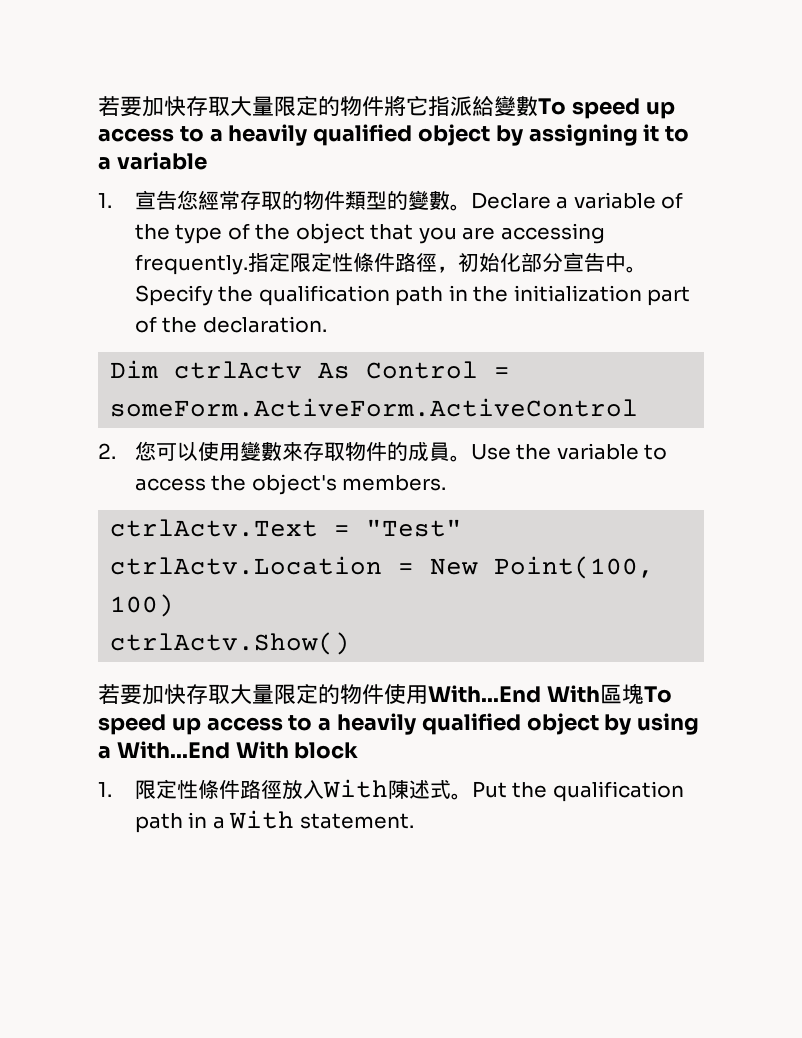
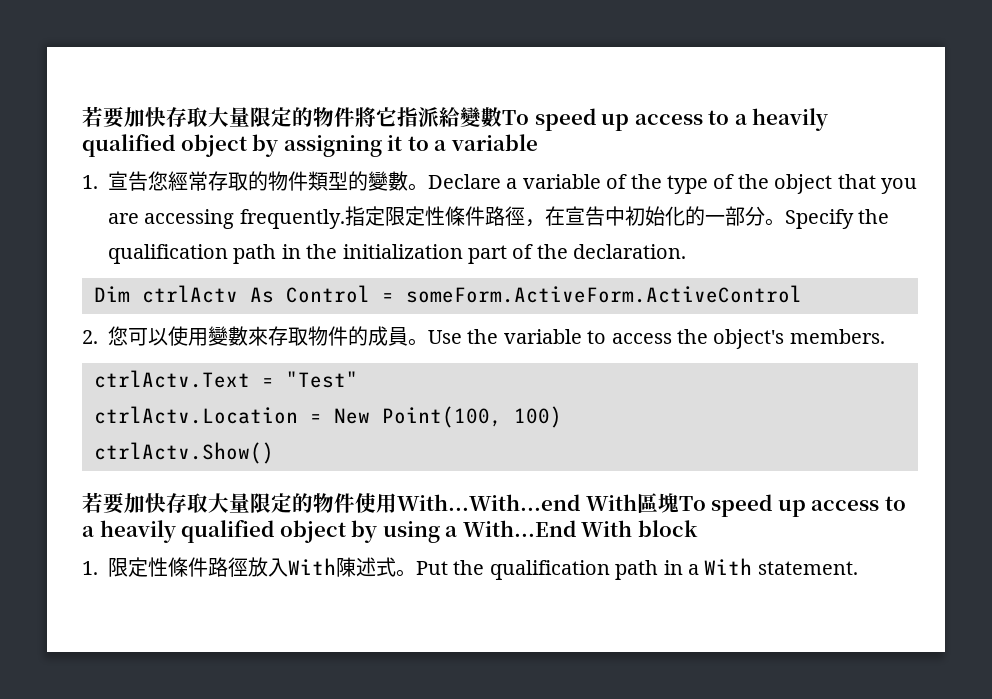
- 指定限定性條件路徑，初始化部分宣告中。
+ 指定限定性條件路徑，在宣告中初始化的一部分。
- 若要加快存取大量限定的物件使用With...End With區塊To speed up access to a heavily qualified object by using a With...End With block
+ 若要加快存取大量限定的物件使用With...With...end With區塊To speed up access to a heavily qualified object by using a With...End With block

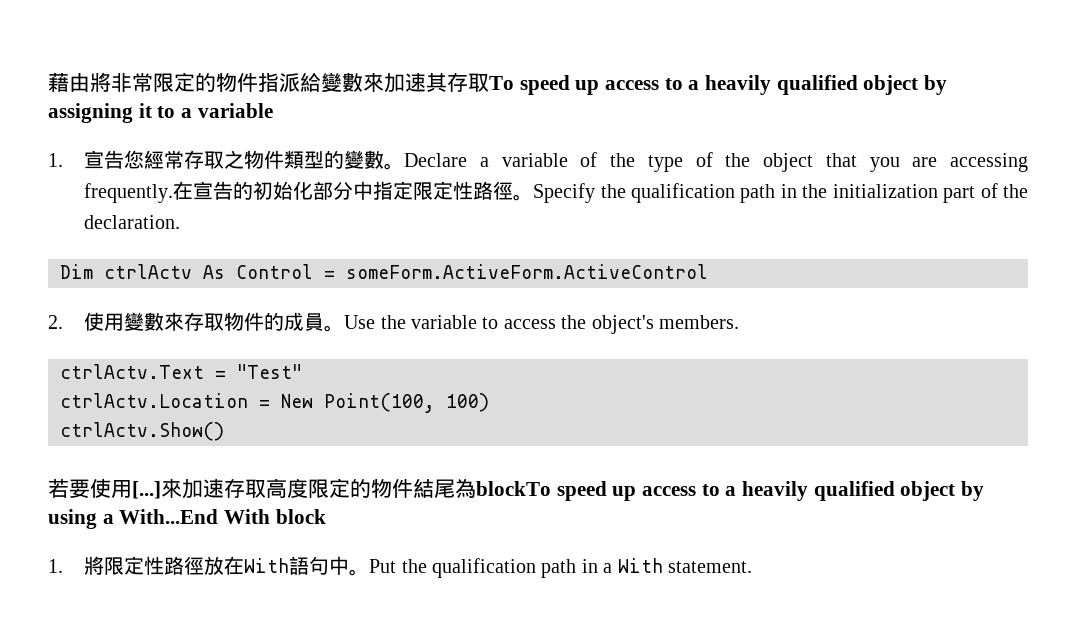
- 若要加快存取大量限定的物件將它指派給變數To speed up access to a heavily qualified object by assigning it to a variable
+ 藉由將非常限定的物件指派給變數來加速其存取To speed up access to a heavily qualified object by assigning it to a variable
- 1.宣告您經常存取的物件類型的變數。
+ 1.宣告您經常存取之物件類型的變數。
- 指定限定性條件路徑，在宣告中初始化的一部分。
+ 在宣告的初始化部分中指定限定性路徑。
- 2.您可以使用變數來存取物件的成員。
+ 2.使用變數來存取物件的成員。
- 若要加快存取大量限定的物件使用With...With...end With區塊To speed up access to a heavily qualified object by using a With...End With block
+ 若要使用[...]來加速存取高度限定的物件結尾為blockTo speed up access to a heavily qualified object by using a With...End With block
- 1.限定性條件路徑放入With陳述式。
+ 1.將限定性路徑放在With語句中。

